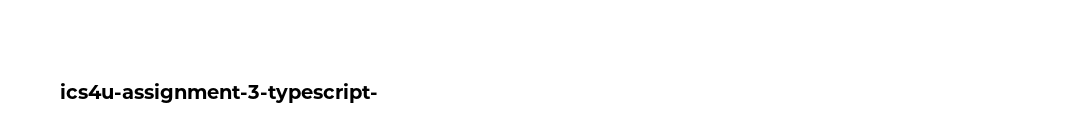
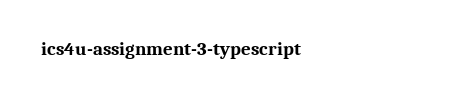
- ics4u-assignment-3-typescript-
+ ics4u-assignment-3-typescript

